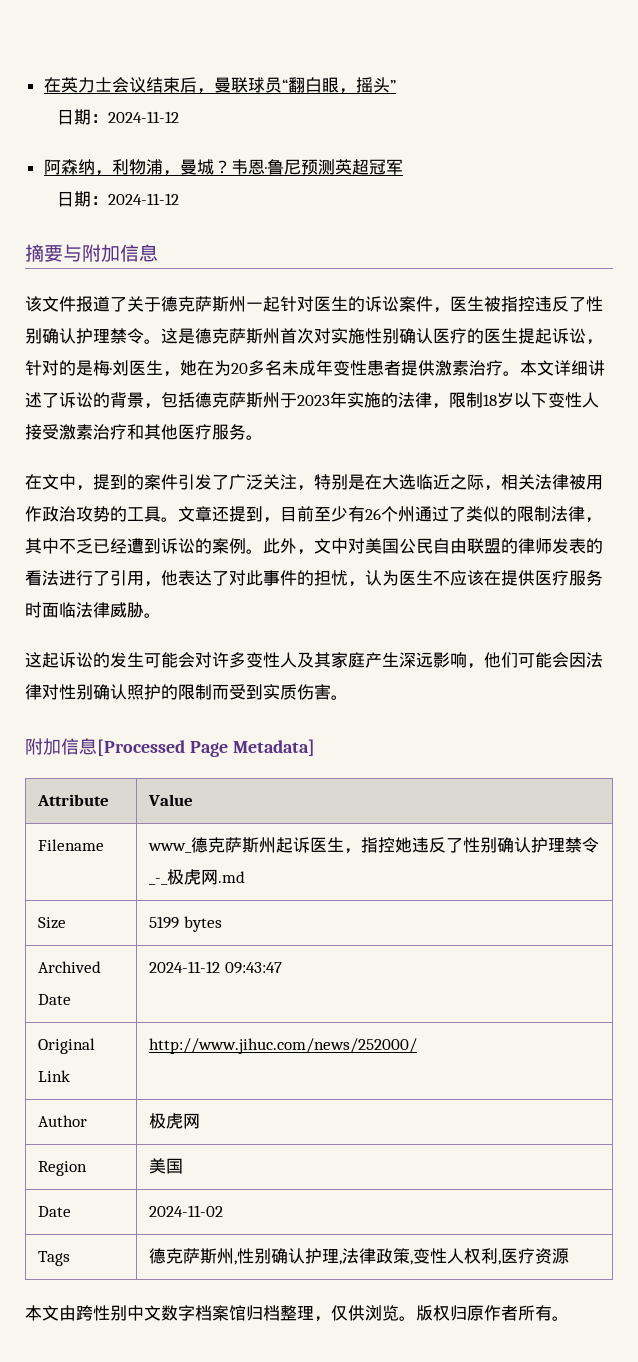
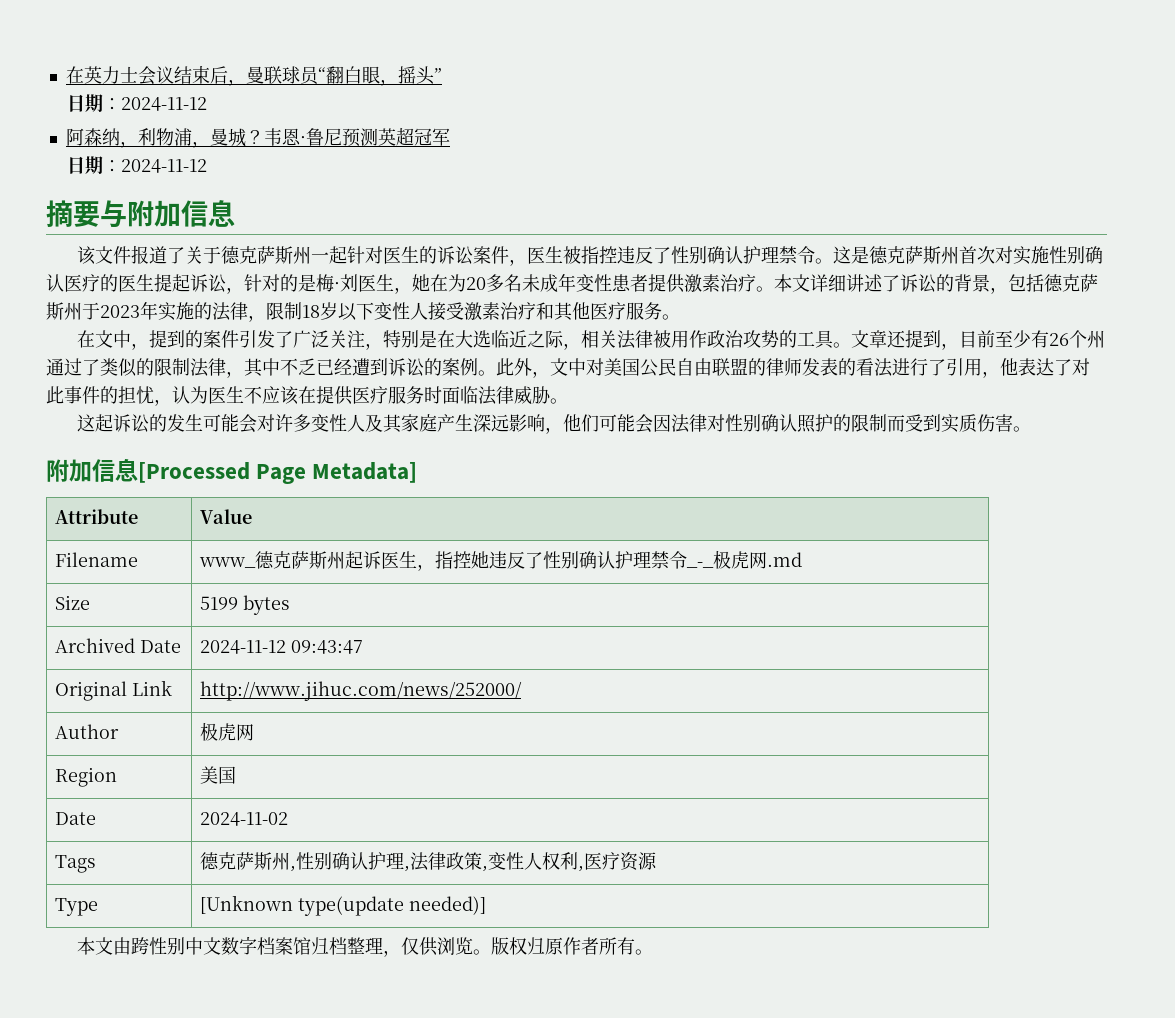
+ Type | [Unknown type(update needed)]

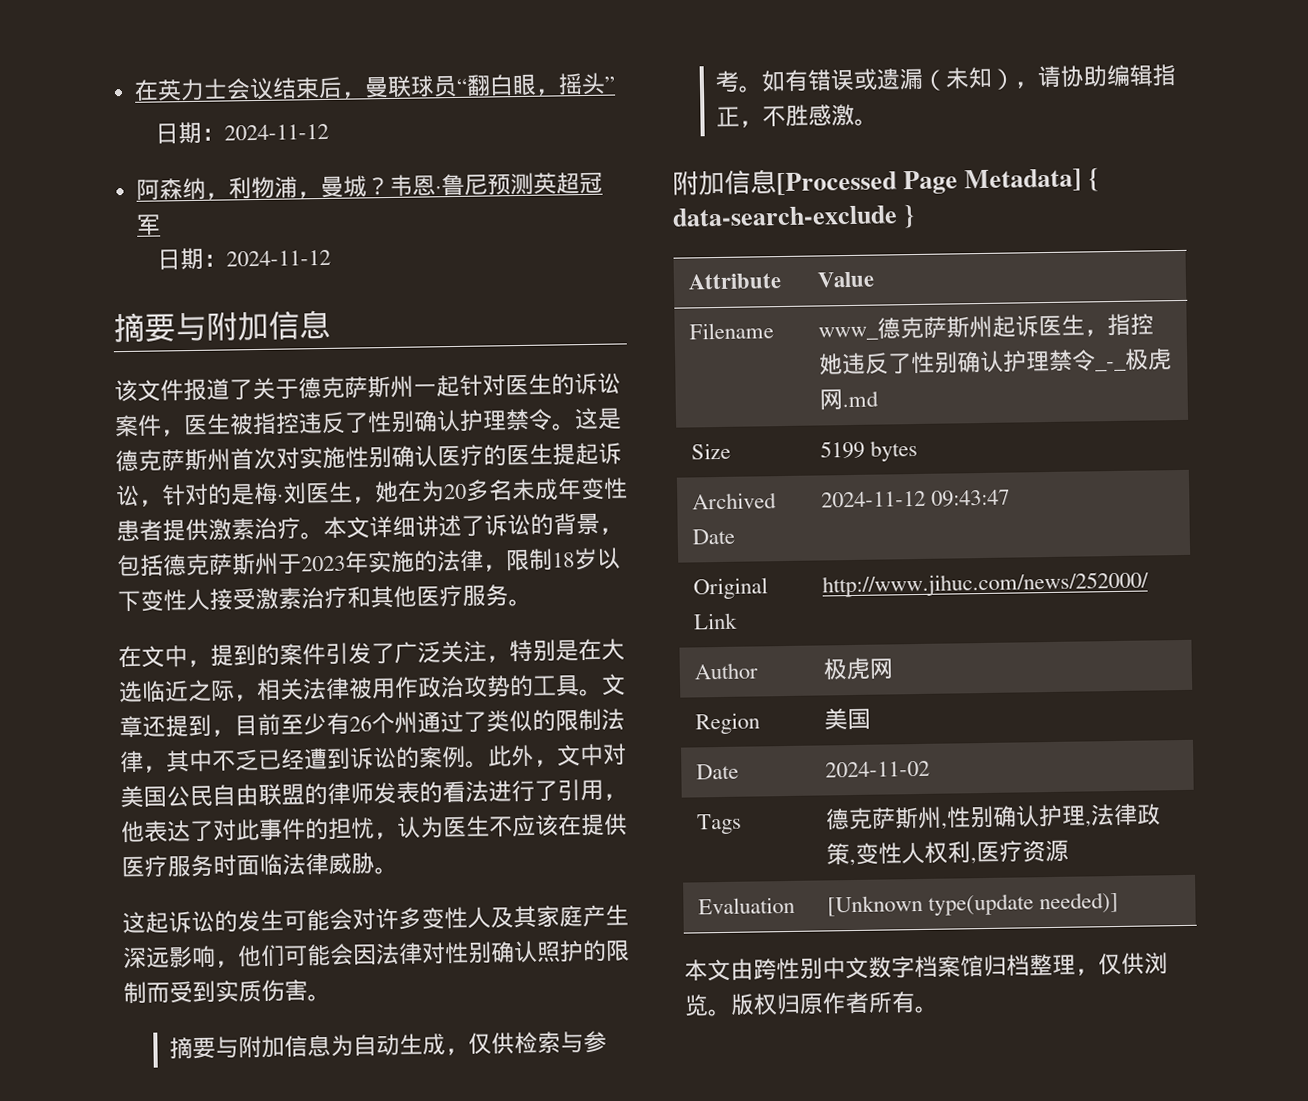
+ 摘要与附加信息为自动生成，仅供检索与参考。如有错误或遗漏（未知），请协助编辑指正，不胜感激。
- 附加信息[Processed Page Metadata]
+ 附加信息[Processed Page Metadata] { data-search-exclude }
- Type | [Unknown type(update needed)]
+ Evaluation | [Unknown type(update needed)]

